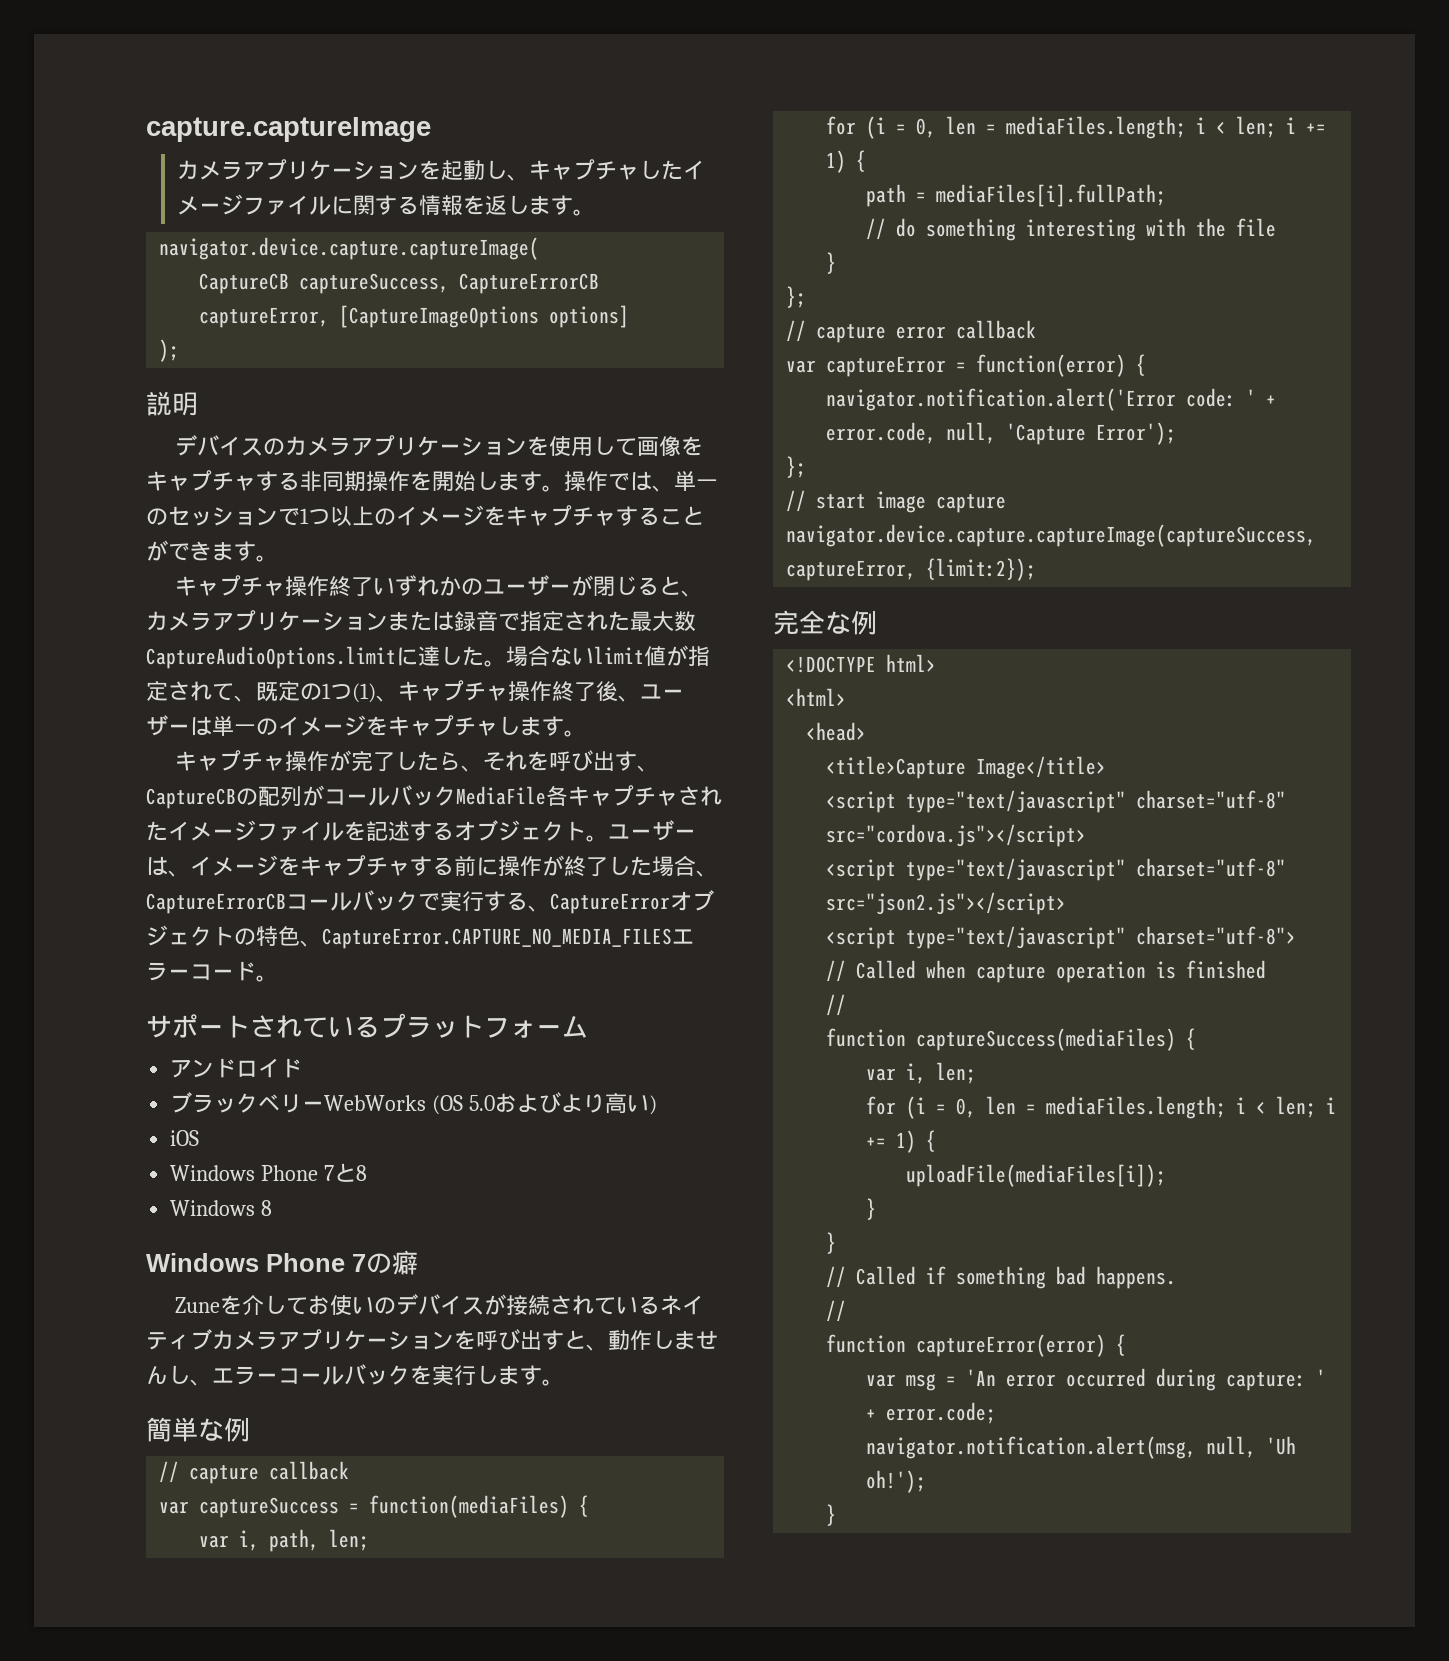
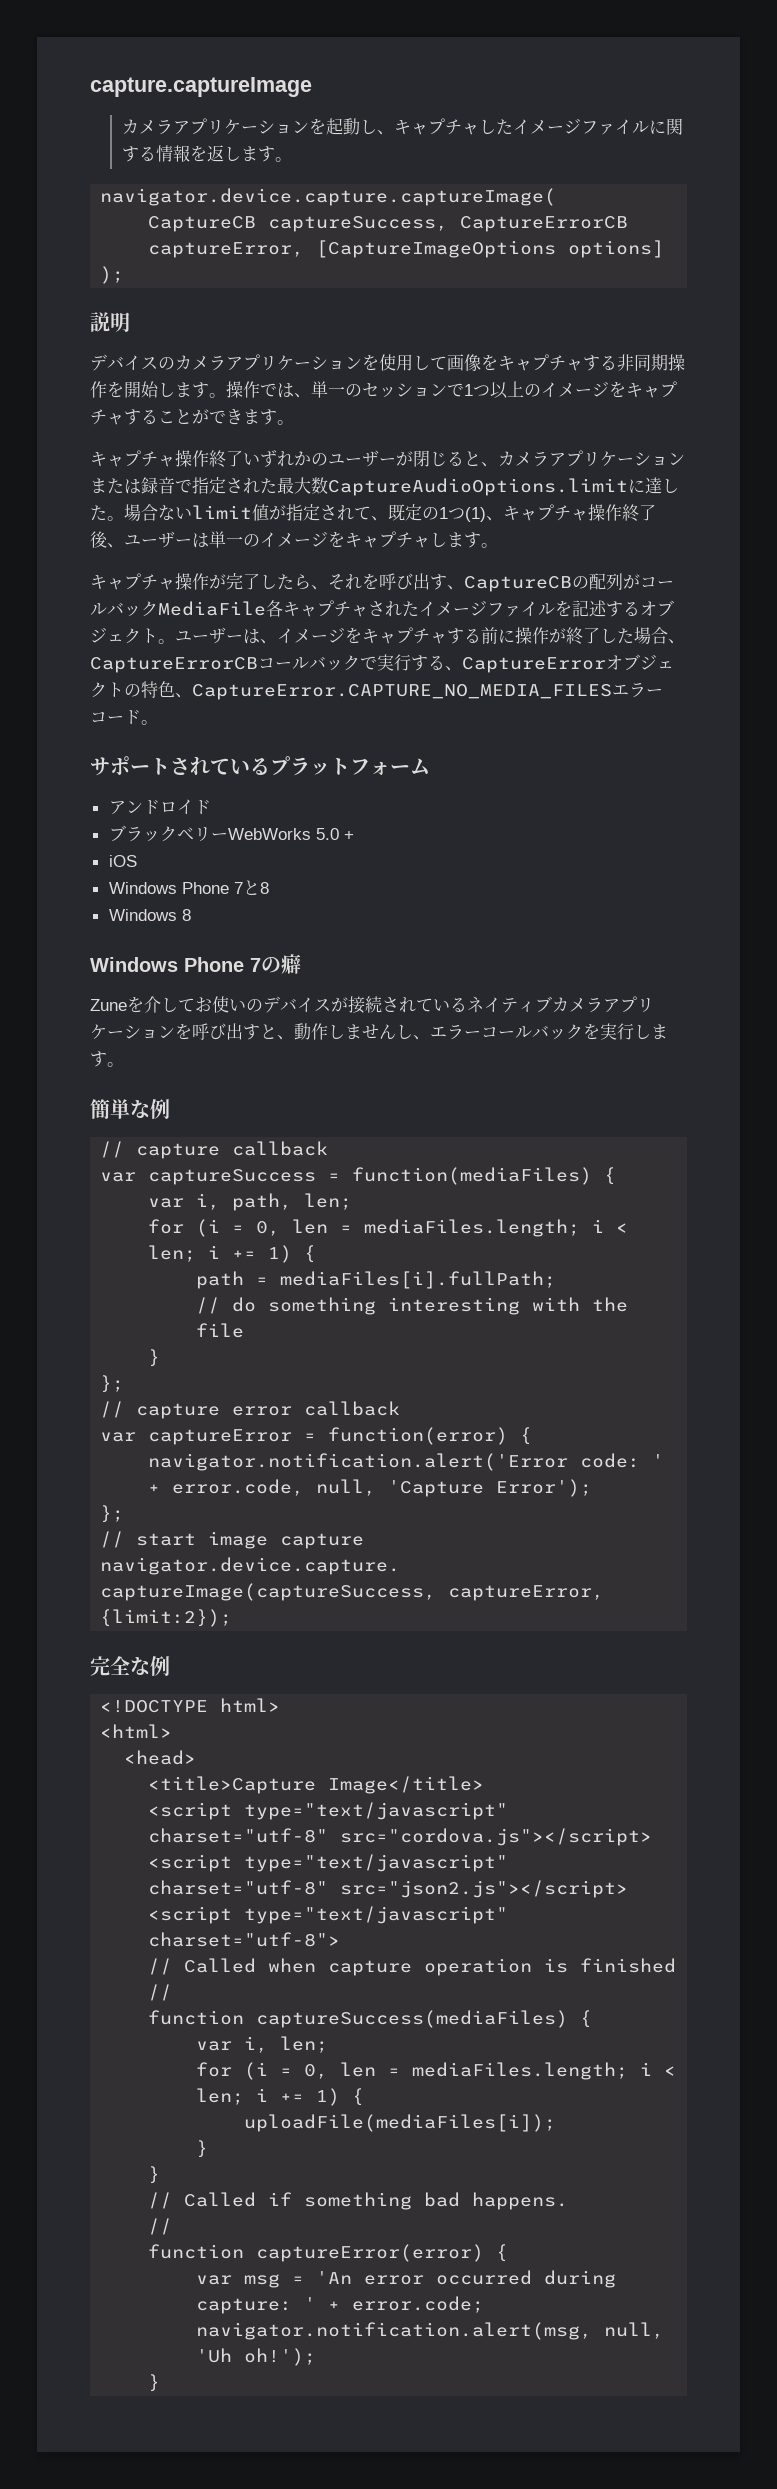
- ブラックベリーWebWorks (OS 5.0およびより高い)
+ ブラックベリーWebWorks 5.0 +

